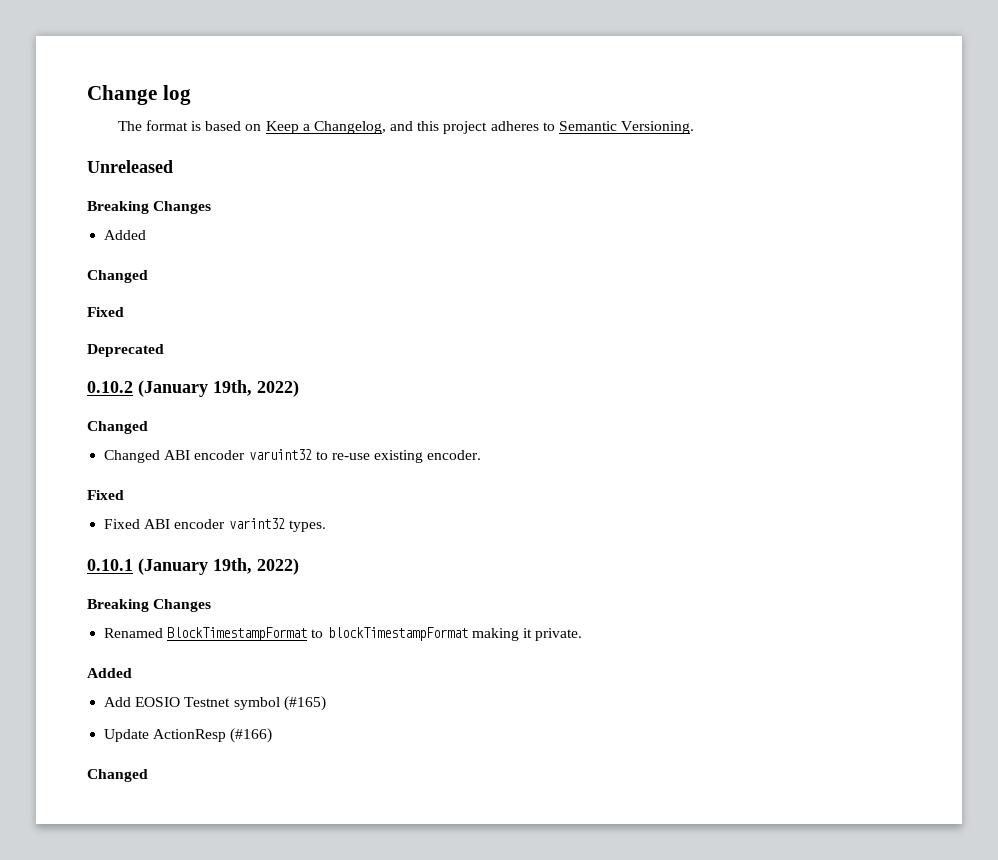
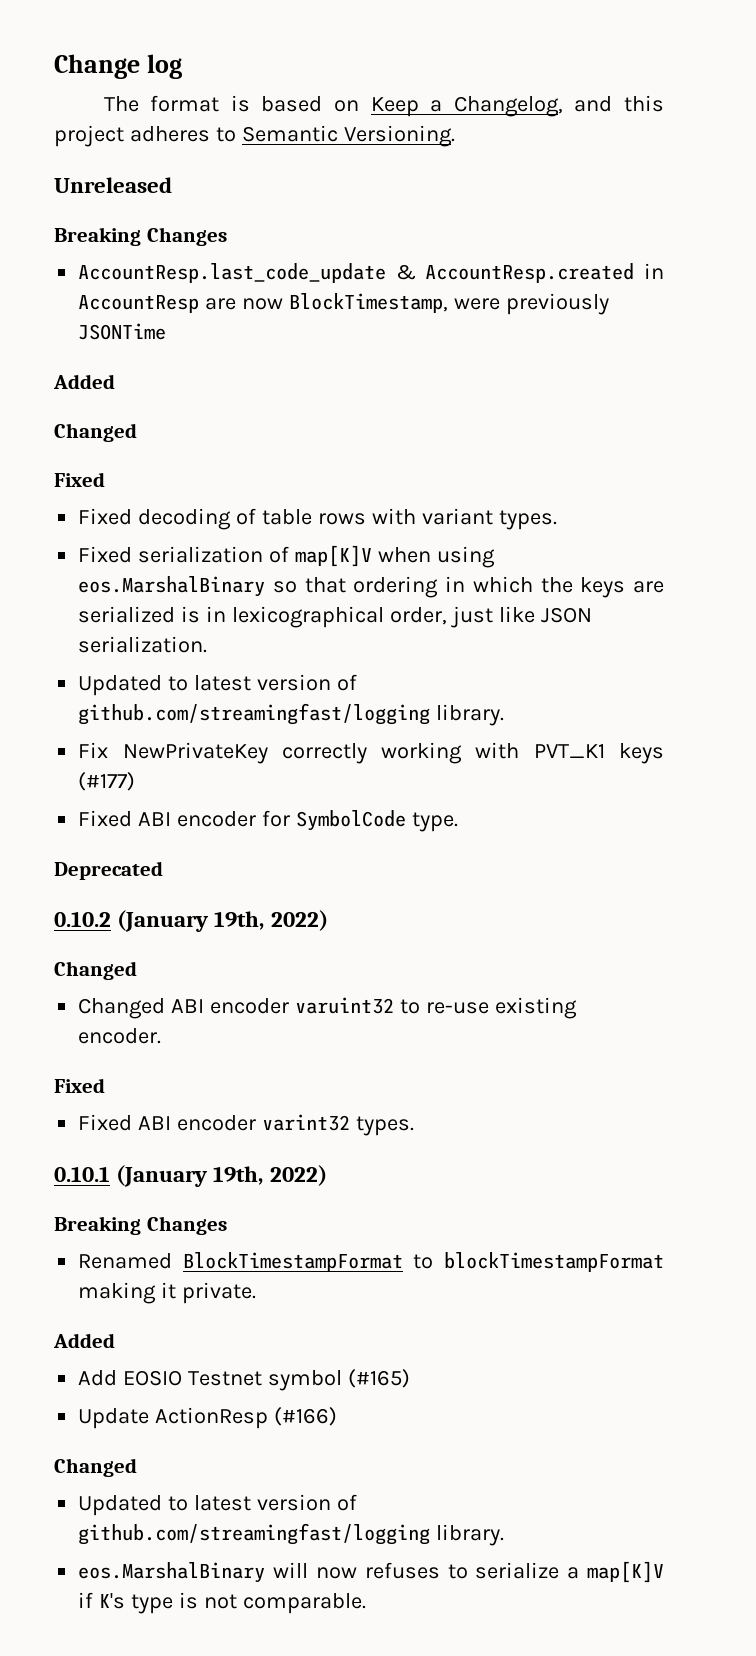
  Unreleased
  Breaking Changes
+ AccountResp.last_code_update & AccountResp.created in AccountResp are now BlockTimestamp, were previously JSONTime
  Added
  Changed
  Fixed
+ Fixed decoding of table rows with variant types.
+ Fixed serialization of map[K]V when using eos.MarshalBinary so that ordering in which the keys are serialized is in lexicographical order, just like JSON serialization.
+ Updated to latest version of github.com/streamingfast/logging library.
+ Fix NewPrivateKey correctly working with PVT_K1 keys (#177)
+ Fixed ABI encoder for SymbolCode type.
  Update ActionResp (#166)
  Changed
+ Updated to latest version of github.com/streamingfast/logging library.
+ eos.MarshalBinary will now refuses to serialize a map[K]V if K's type is not comparable.

